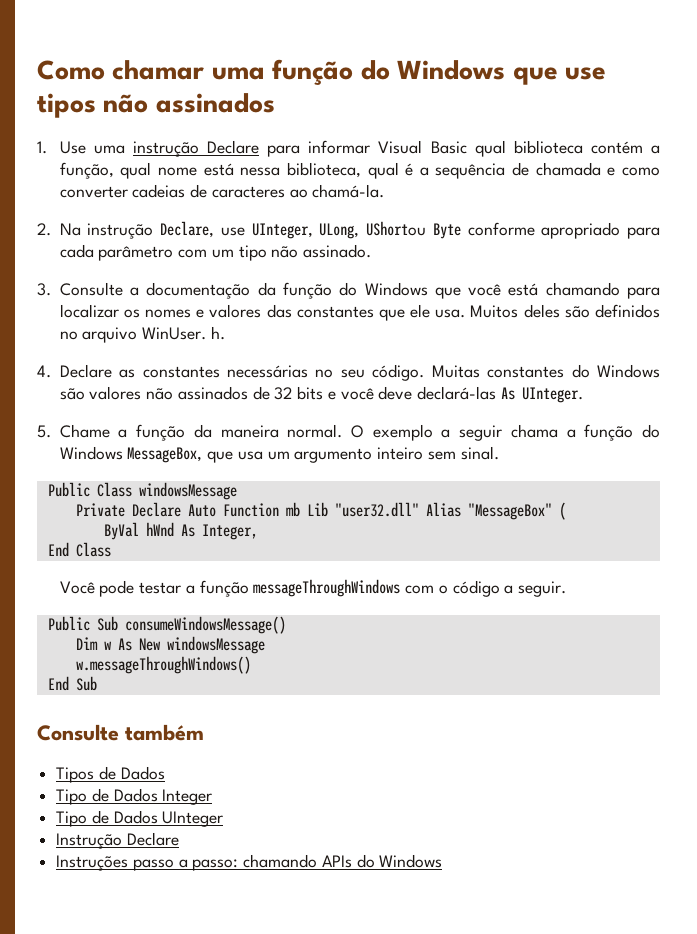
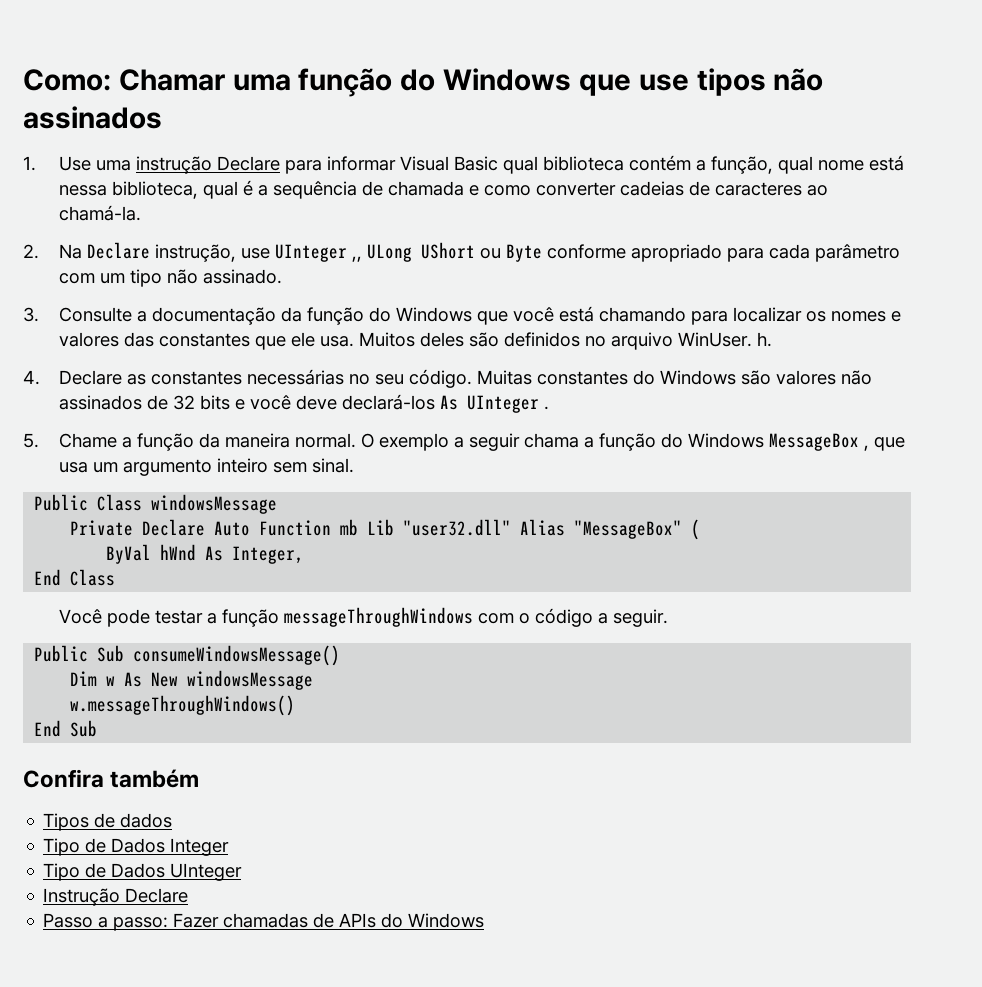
- Como chamar uma função do Windows que use tipos não assinados
+ Como: Chamar uma função do Windows que use tipos não assinados
- 2. Na instrução Declare, use UInteger, ULong, UShortou Byte conforme apropriado para cada parâmetro com um tipo não assinado.
+ 2. Na Declare instrução, use UInteger ,, ULong UShort ou Byte conforme apropriado para cada parâmetro com um tipo não assinado.
- Muitas constantes do Windows são valores não assinados de 32 bits e você deve declará-las As UInteger.
+ Muitas constantes do Windows são valores não assinados de 32 bits e você deve declará-los As UInteger .
- O exemplo a seguir chama a função do Windows MessageBox, que usa um argumento inteiro sem sinal.
+ O exemplo a seguir chama a função do Windows MessageBox , que usa um argumento inteiro sem sinal.
- Consulte também
+ Confira também
- Tipos de Dados
+ Tipos de dados
- Instruções passo a passo: chamando APIs do Windows
+ Passo a passo: Fazer chamadas de APIs do Windows

